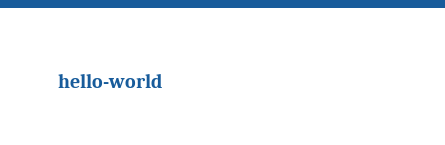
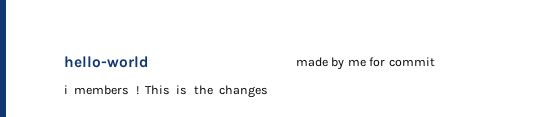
+ i members ! This is the changes made by me for commit

